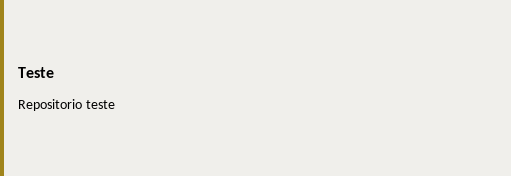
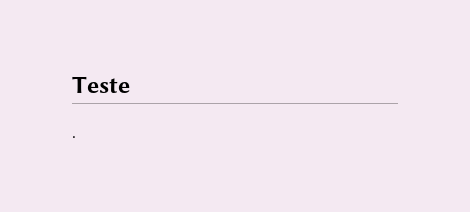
- Repositorio teste
+ .

